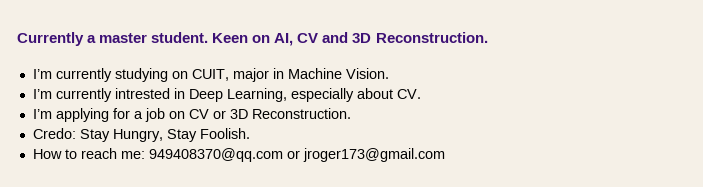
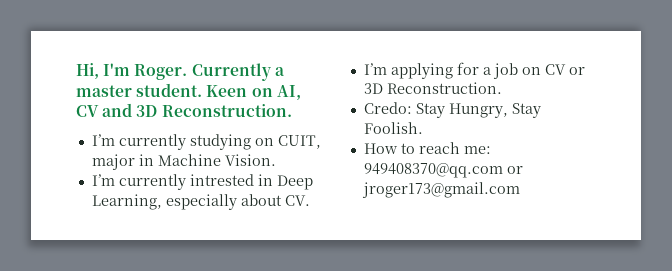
+ Hi, I'm Roger.

